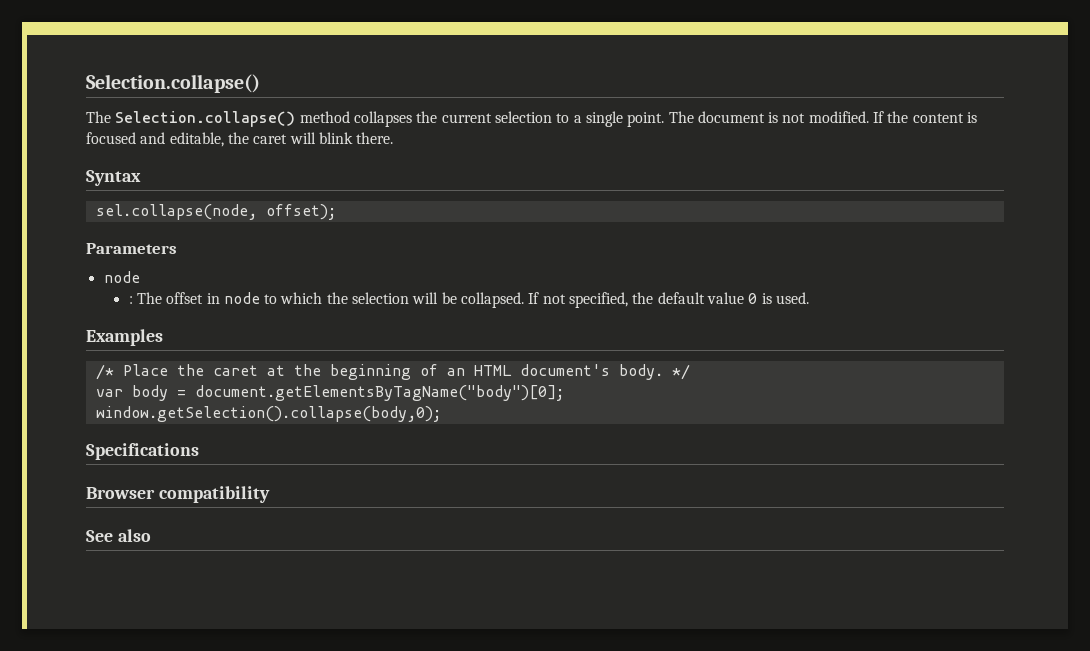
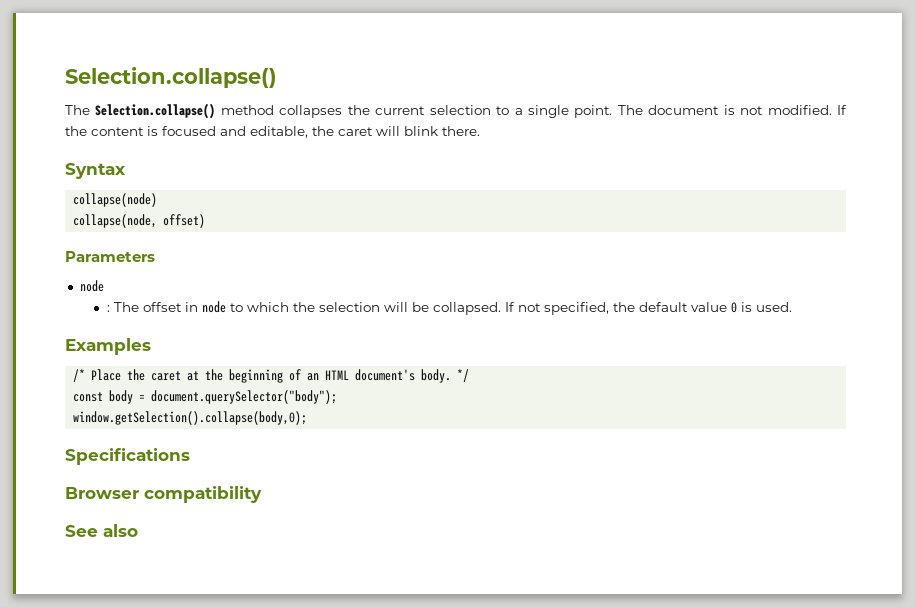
- sel.collapse(node, offset);
+ collapse(node)
+ collapse(node, offset)
- var body = document.getElementsByTagName("body")[0];
+ const body = document.querySelector("body");

